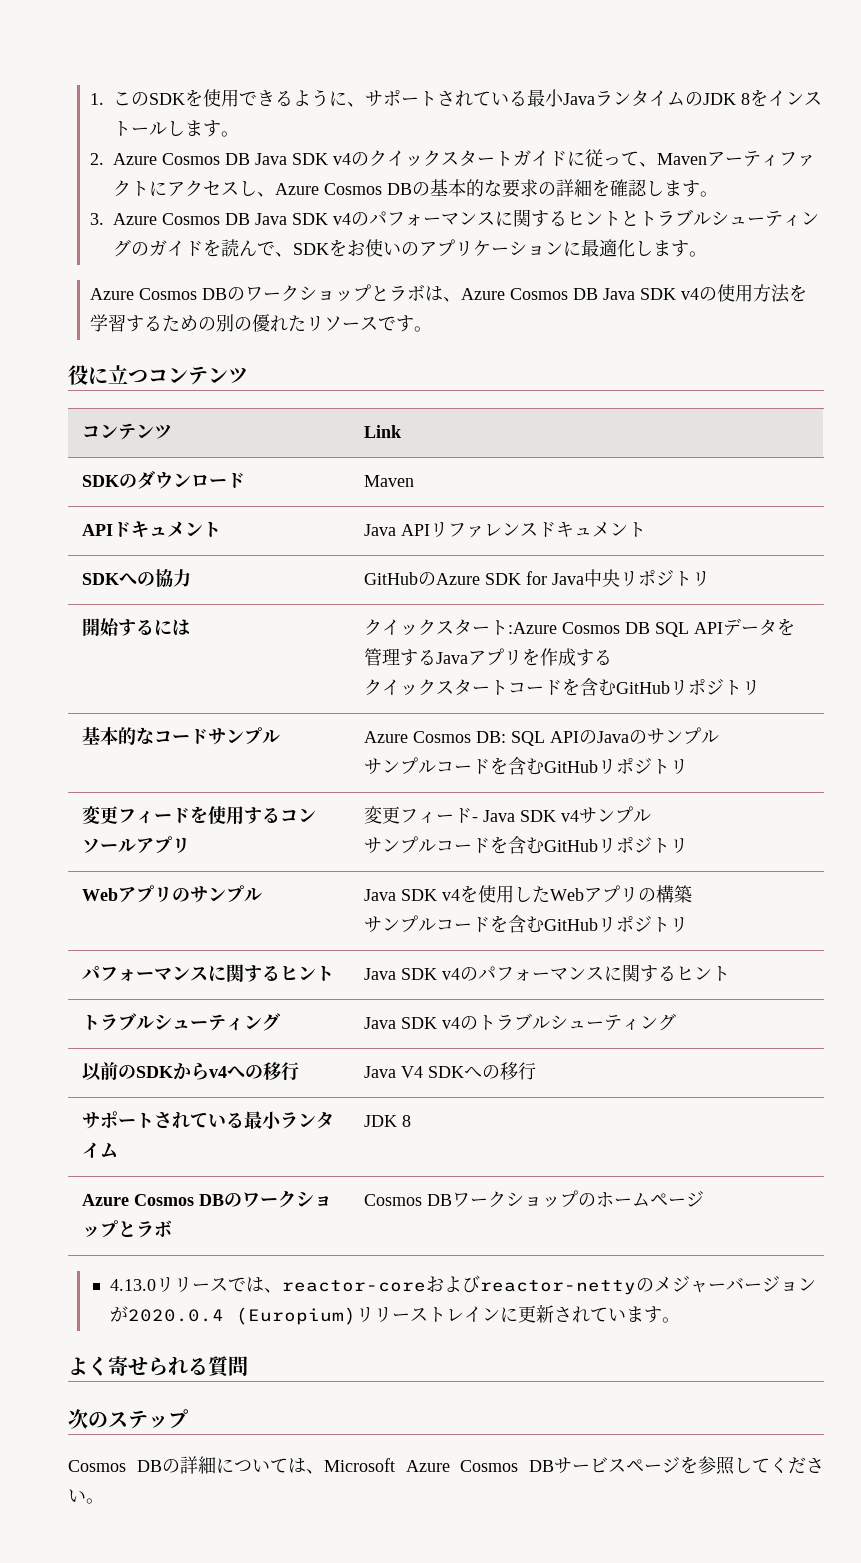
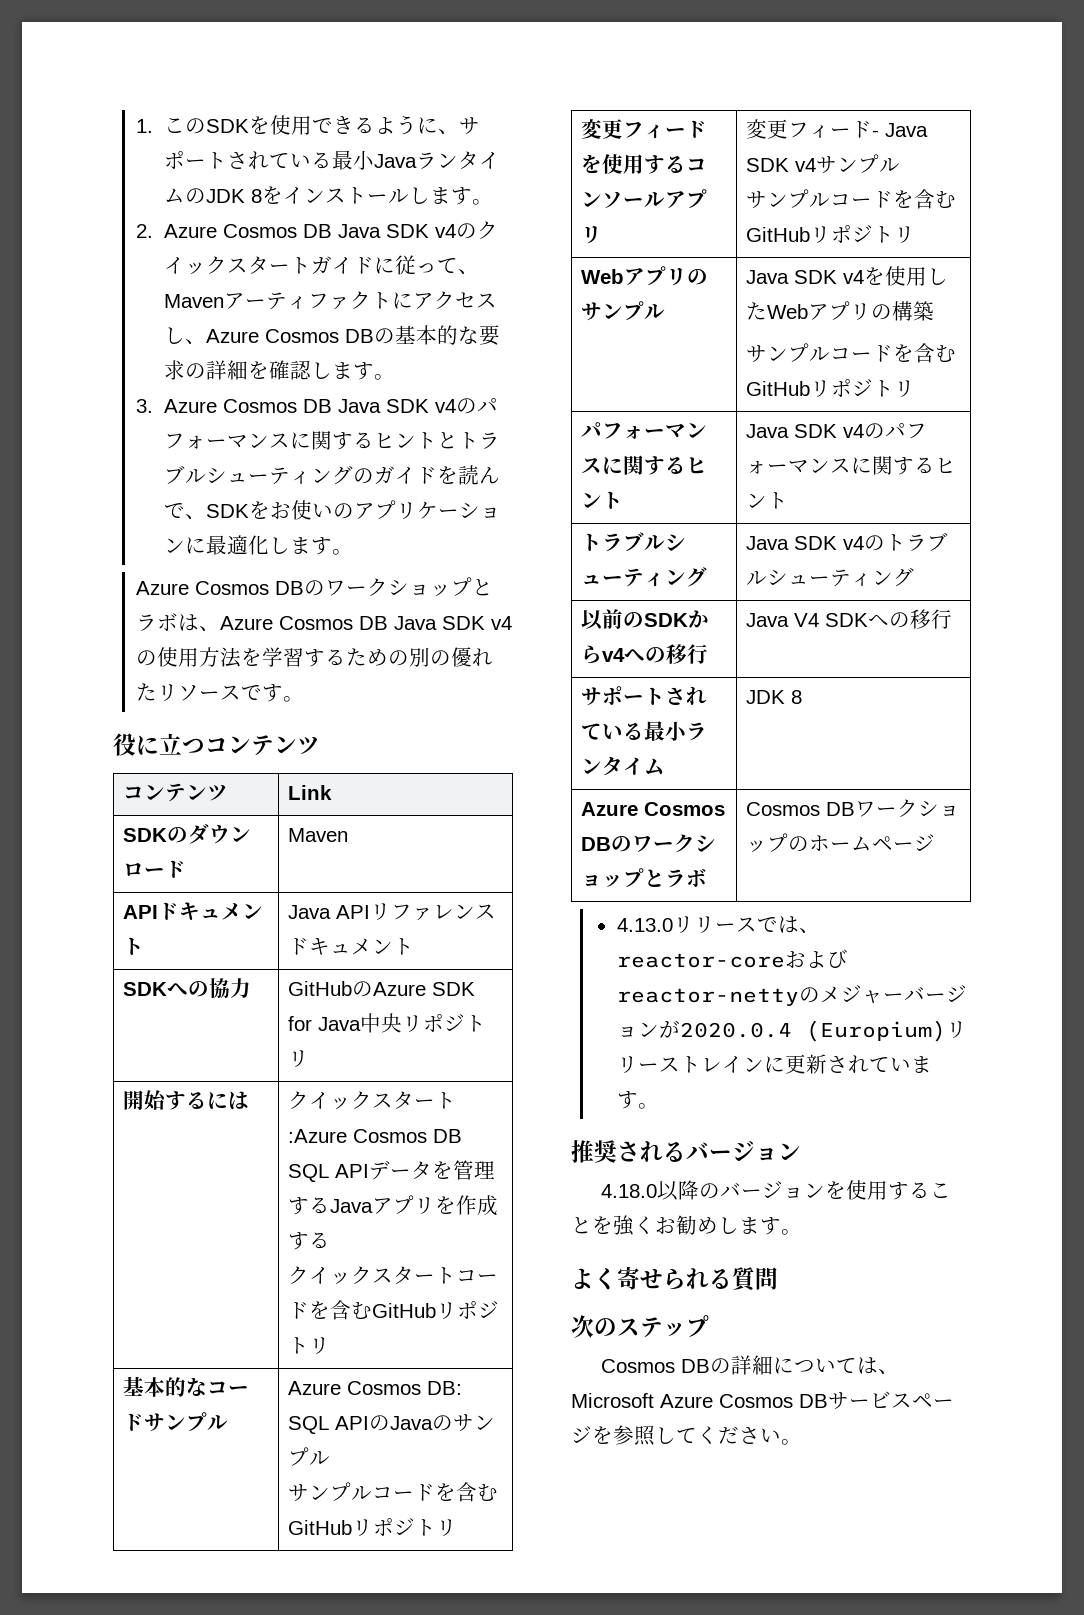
+ 推奨されるバージョン
+ 4.18.0以降のバージョンを使用することを強くお勧めします。

